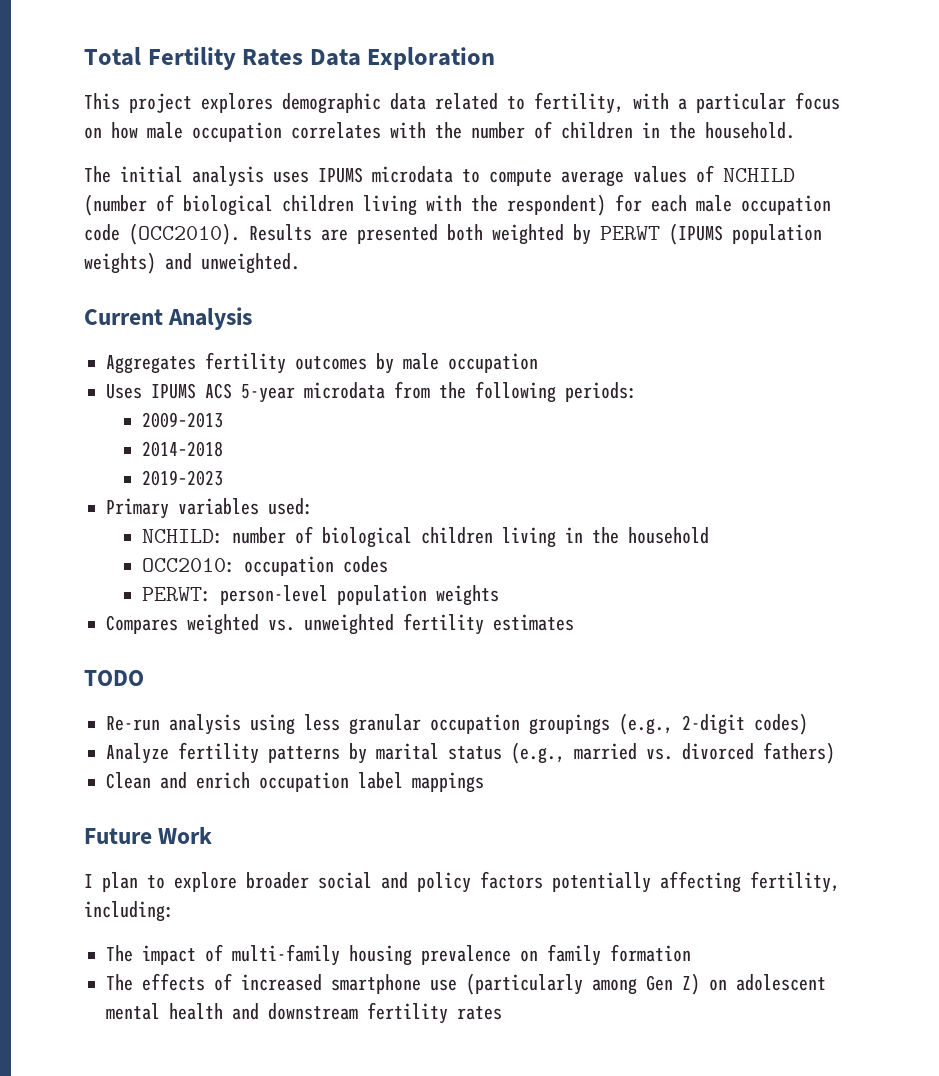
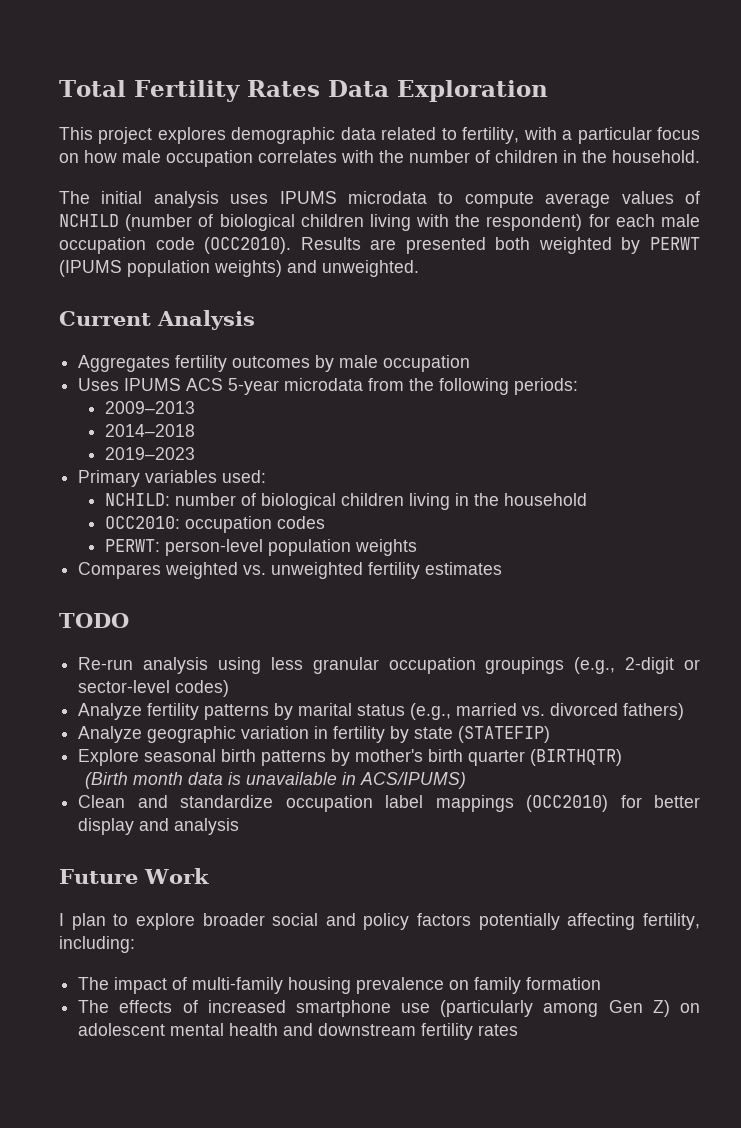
- Re-run analysis using less granular occupation groupings (e.g., 2-digit codes)
+ Re-run analysis using less granular occupation groupings (e.g., 2-digit or sector-level codes)
+ Analyze geographic variation in fertility by state (STATEFIP)
+ Explore seasonal birth patterns by mother's birth quarter (BIRTHQTR)
+ (Birth month data is unavailable in ACS/IPUMS)
- Clean and enrich occupation label mappings
+ Clean and standardize occupation label mappings (OCC2010) for better display and analysis

